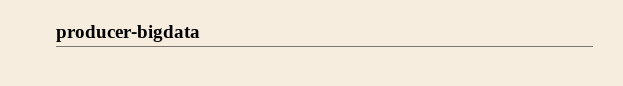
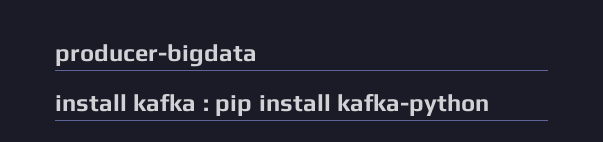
+ install kafka : pip install kafka-python

